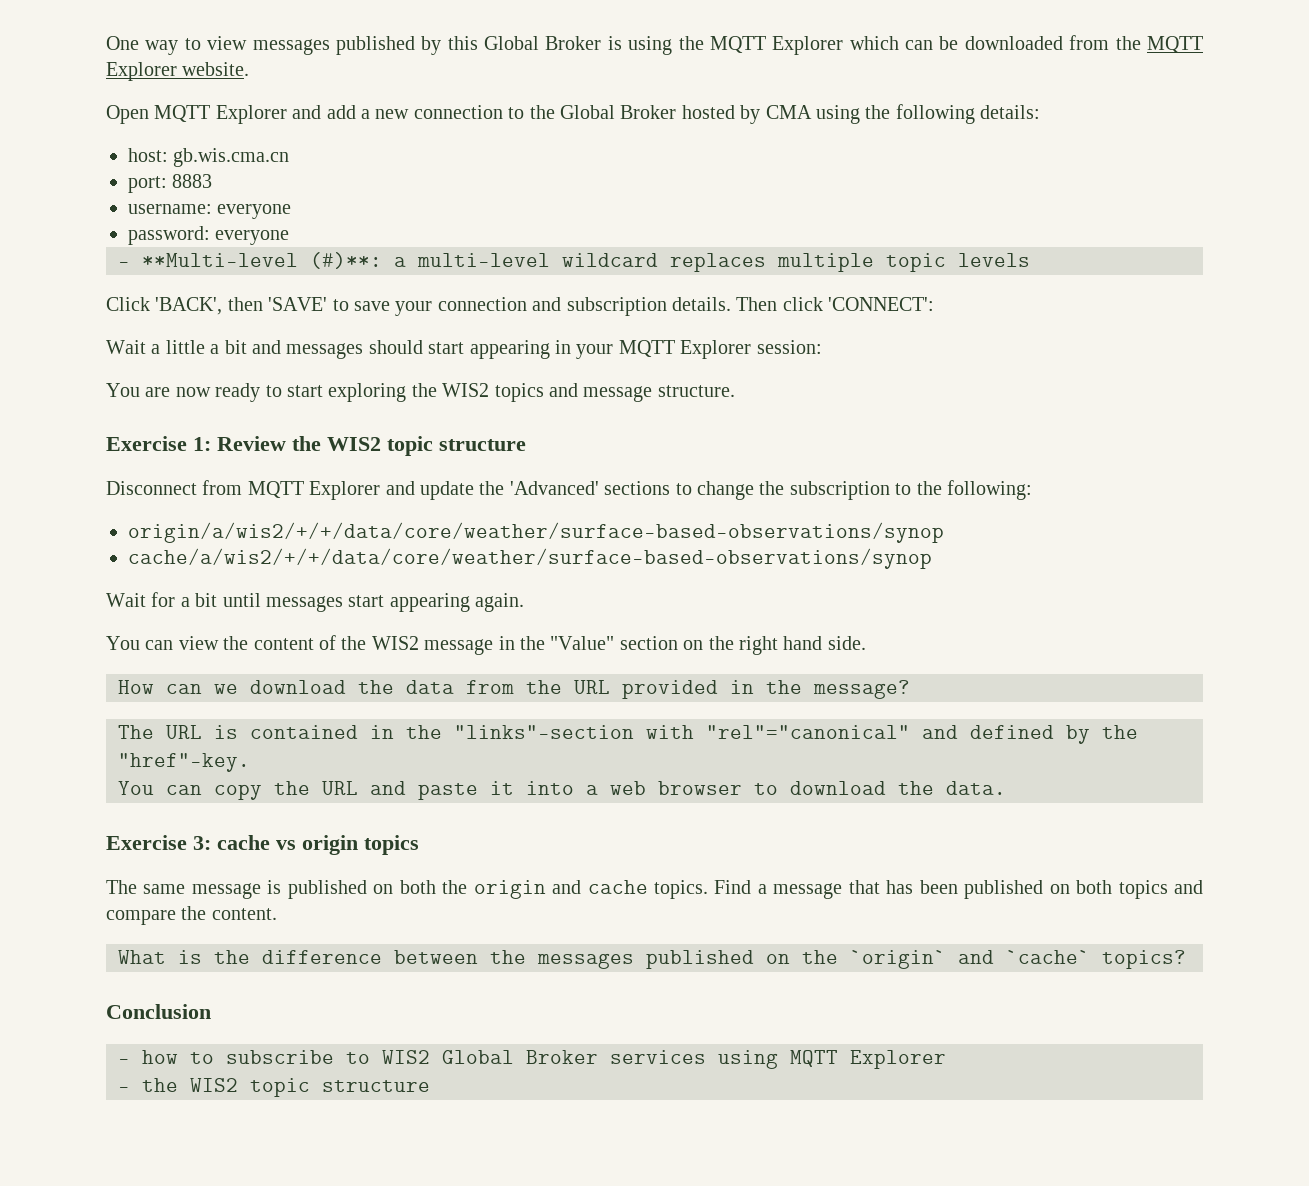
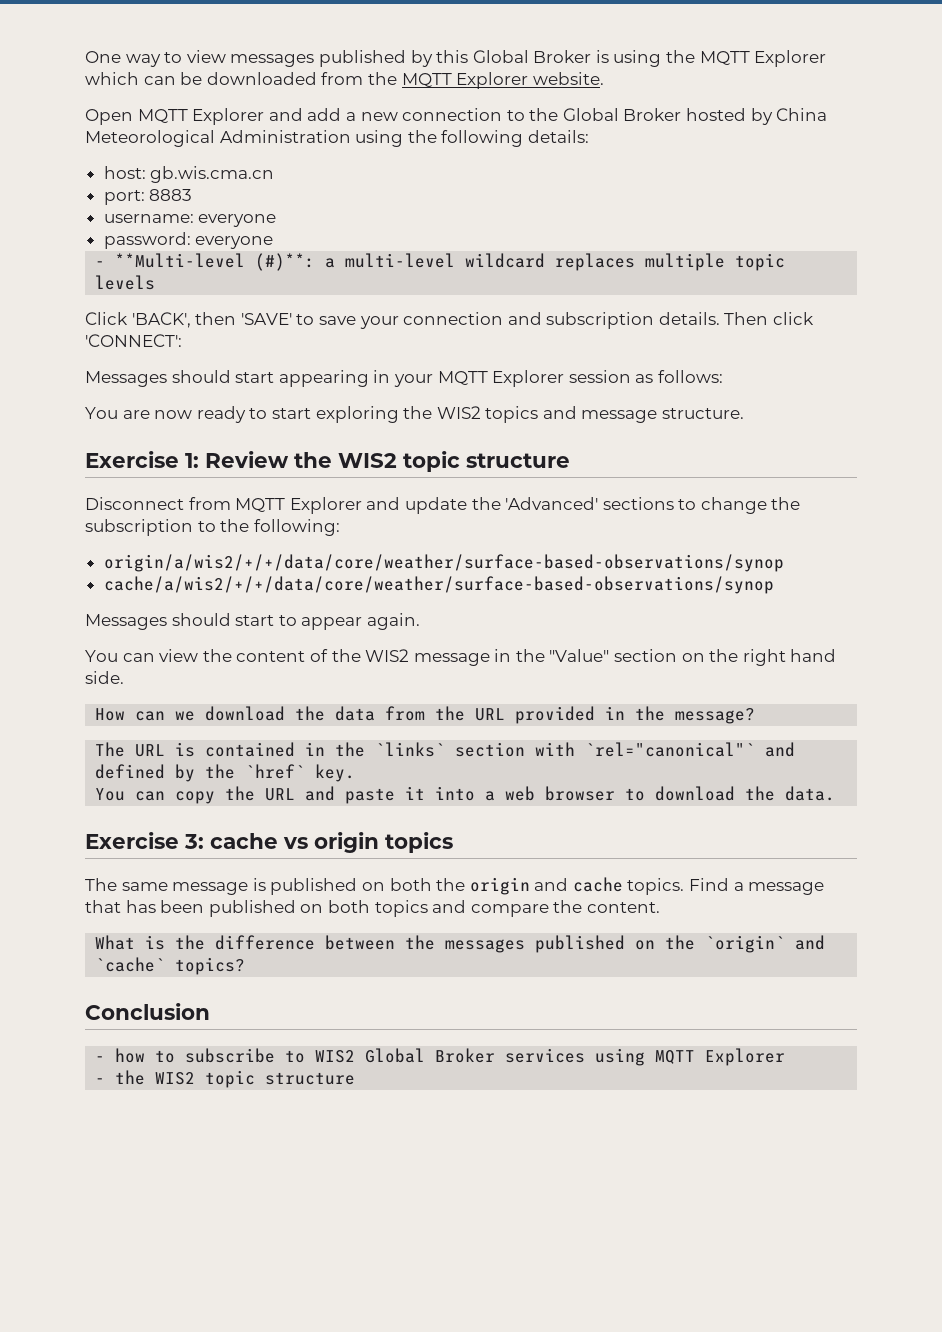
- Open MQTT Explorer and add a new connection to the Global Broker hosted by CMA using the following details:
+ Open MQTT Explorer and add a new connection to the Global Broker hosted by China Meteorological Administration using the following details:
- Wait a little a bit and messages should start appearing in your MQTT Explorer session:
+ Messages should start appearing in your MQTT Explorer session as follows:
- Wait for a bit until messages start appearing again.
+ Messages should start to appear again.
- The URL is contained in the "links"-section with "rel"="canonical" and defined by the "href"-key.
+ The URL is contained in the `links` section with `rel="canonical"` and defined by the `href` key.

